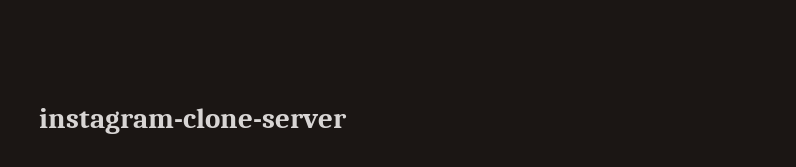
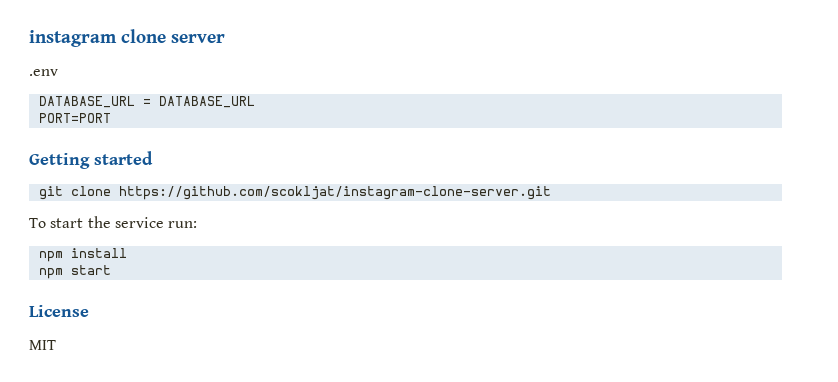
- instagram-clone-server
+ instagram clone server
+ .env
+ DATABASE_URL = DATABASE_URL
+ PORT=PORT
+ Getting started
+ git clone https://github.com/scokljat/instagram-clone-server.git
+ To start the service run:
+ npm install
+ npm start
+ License
+ MIT

